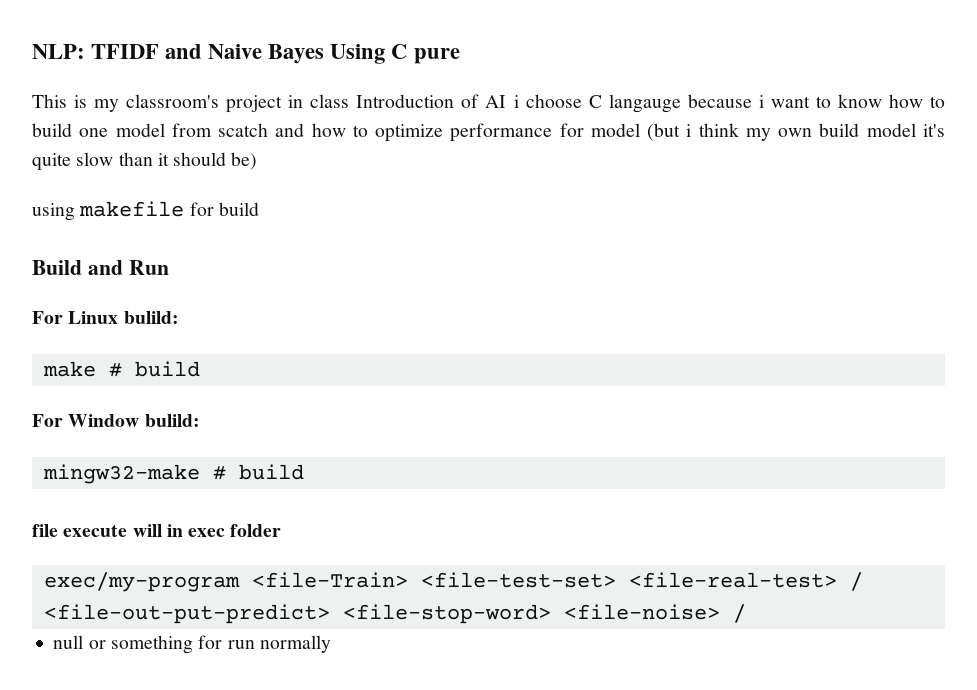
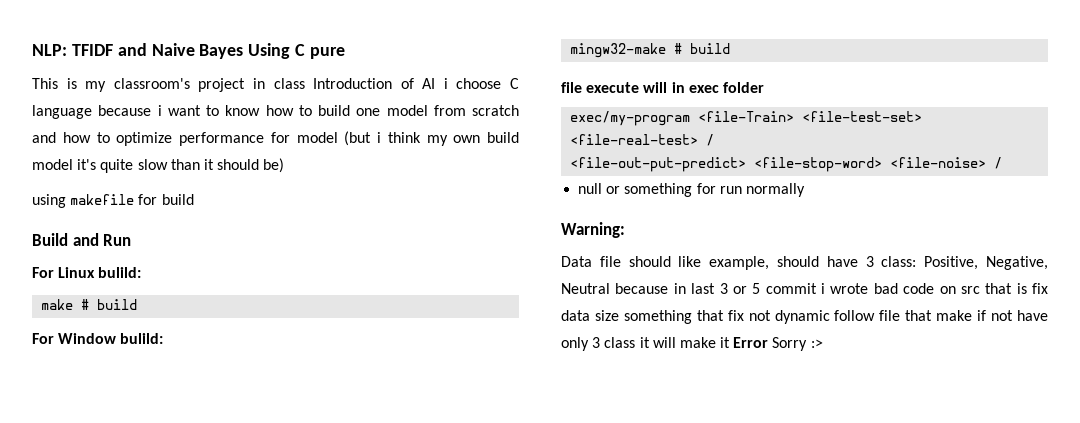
- This is my classroom's project in class Introduction of AI i choose C langauge because i want to know how to build one model from scatch and how to optimize performance for model (but i think my own build model it's quite slow than it should be)
+ This is my classroom's project in class Introduction of AI i choose C language because i want to know how to build one model from scratch and how to optimize performance for model (but i think my own build model it's quite slow than it should be)
+ Warning:
+ Data file should like example, should have 3 class: Positive, Negative, Neutral because in last 3 or 5 commit i wrote bad code on src that is fix data size something that fix not dynamic follow file that make if not have only 3 class it will make it Error Sorry :>

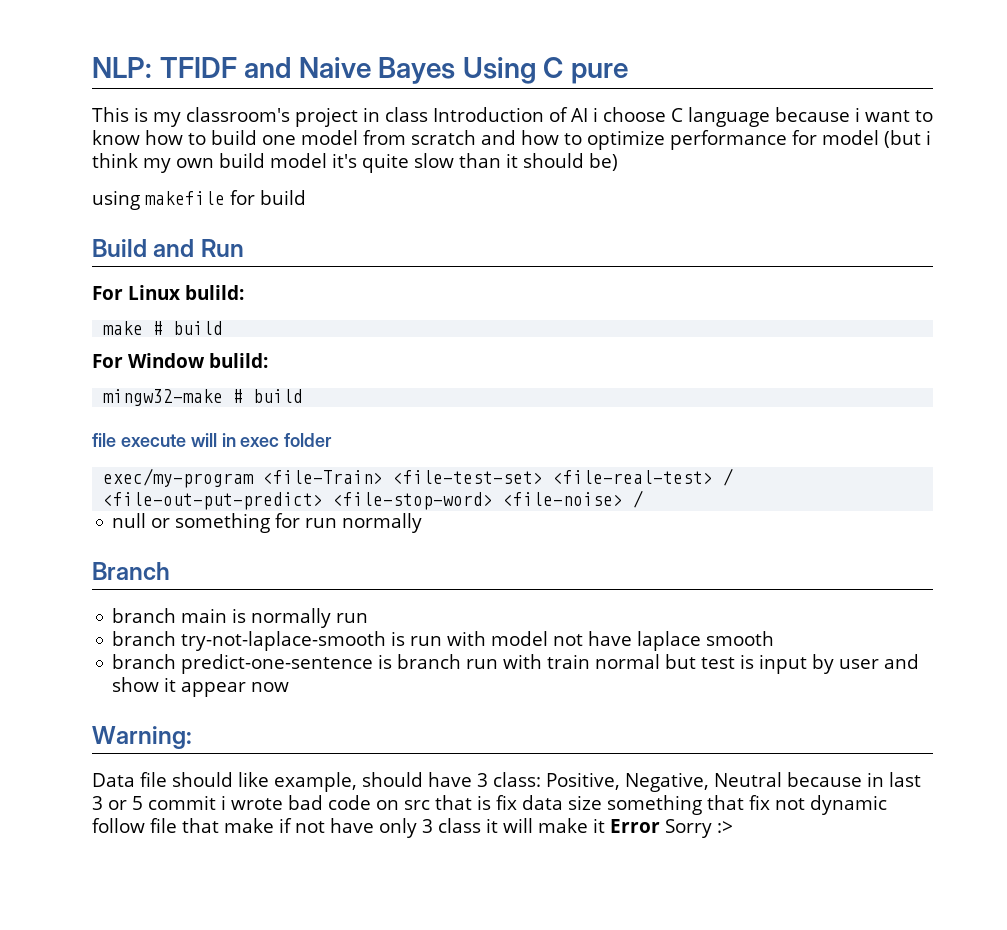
+ Branch
+ branch main is normally run
+ branch try-not-laplace-smooth is run with model not have laplace smooth
+ branch predict-one-sentence is branch run with train normal but test is input by user and show it appear now

